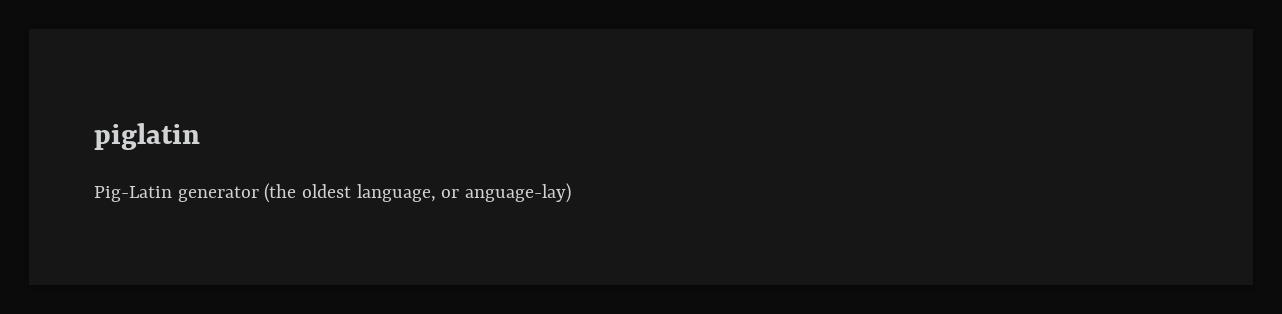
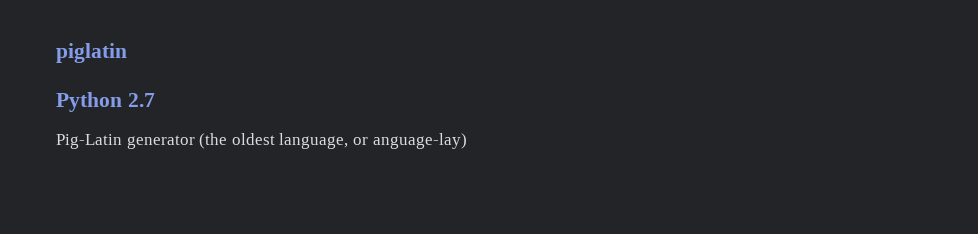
+ Python 2.7

